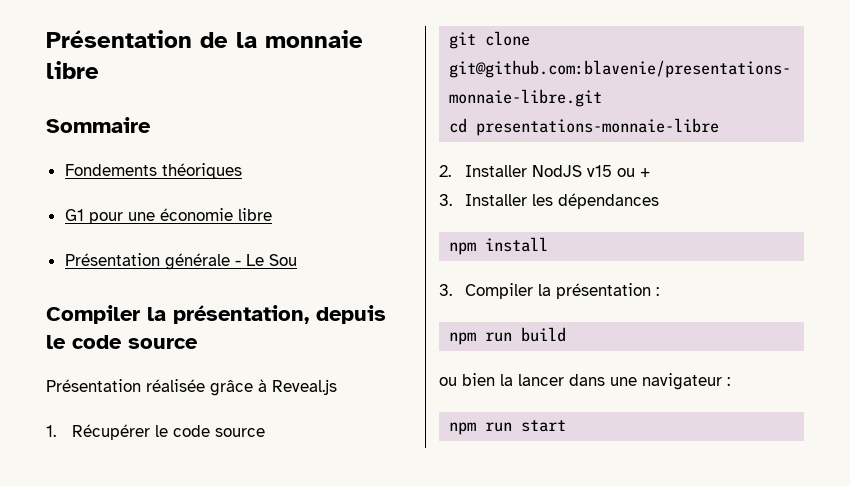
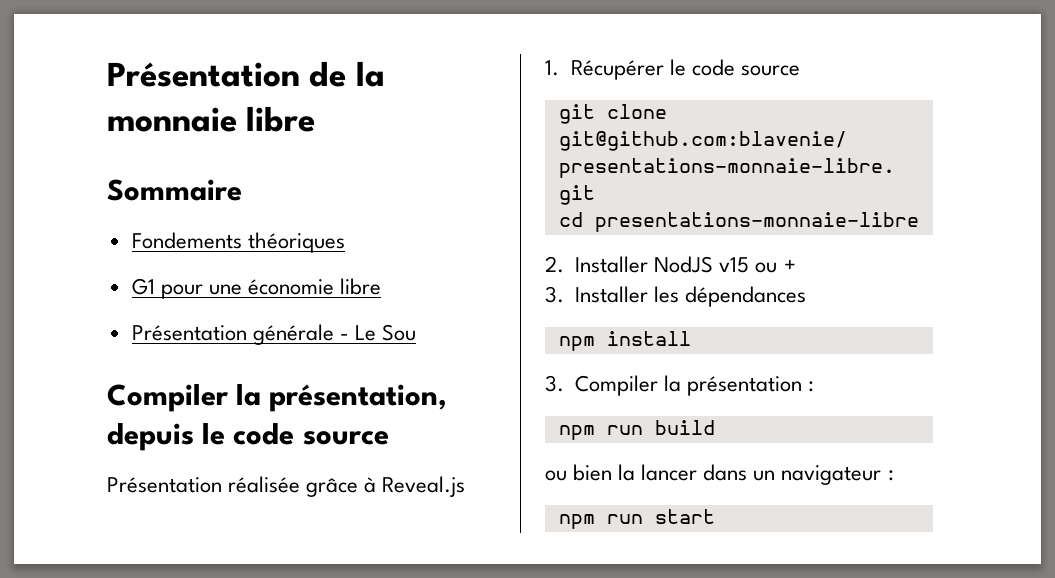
- ou bien la lancer dans une navigateur :
+ ou bien la lancer dans un navigateur :

